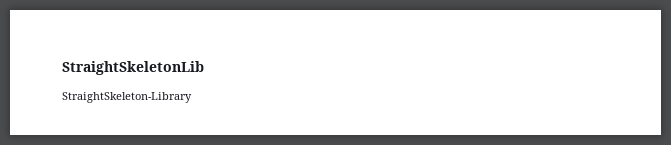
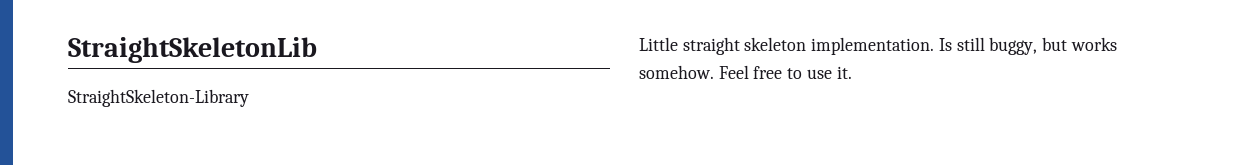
+ Little straight skeleton implementation. Is still buggy, but works somehow. Feel free to use it.

